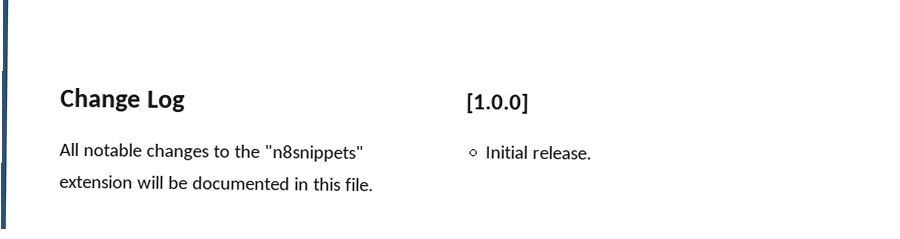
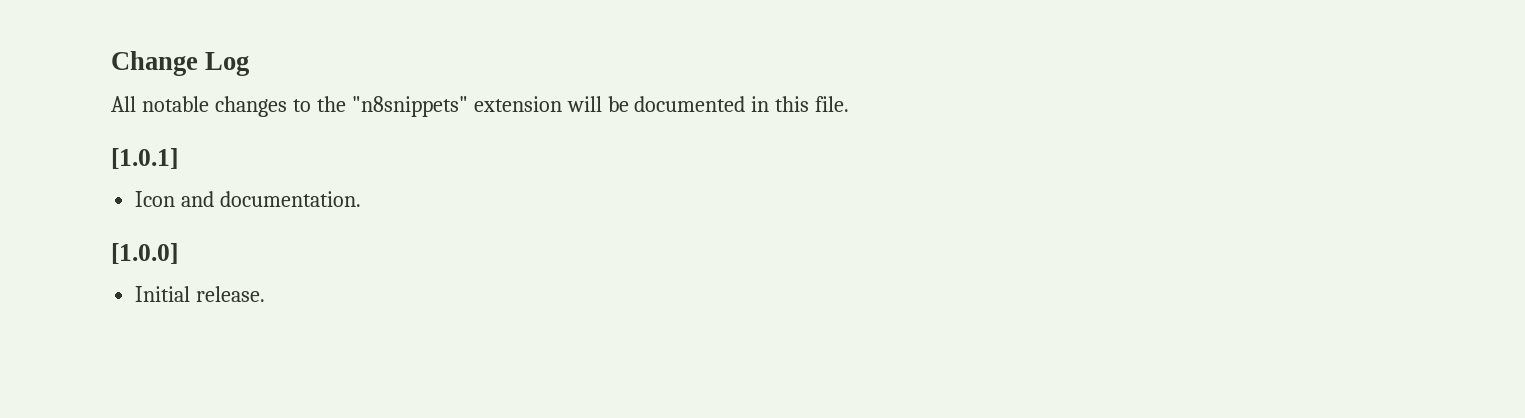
+ [1.0.1]
+ Icon and documentation.

